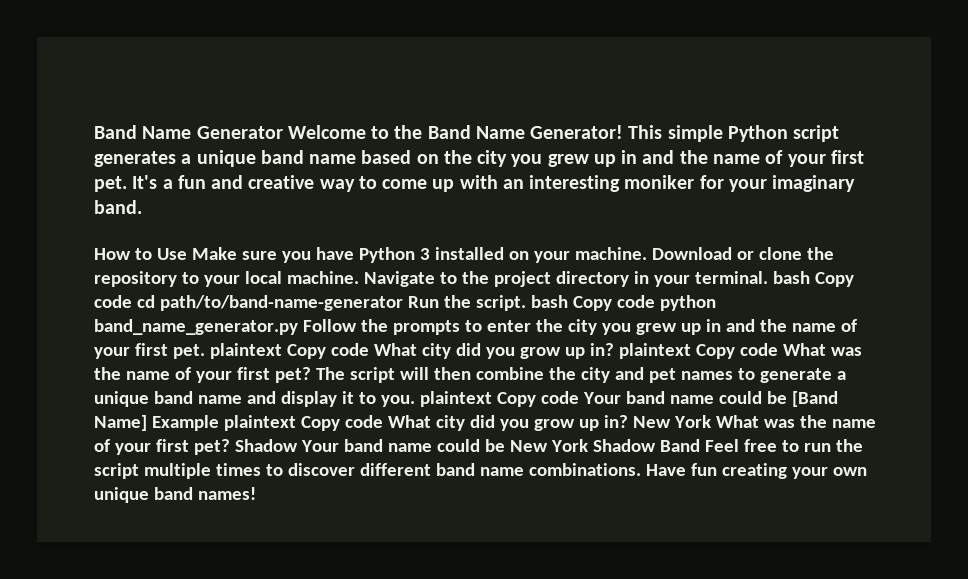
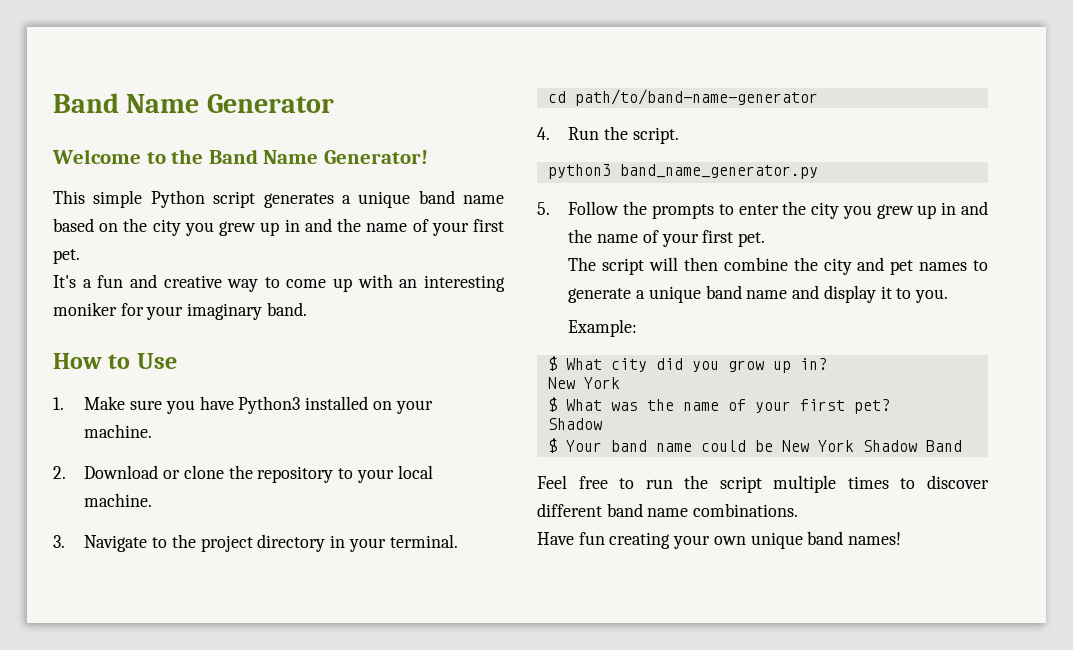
- Band Name Generator Welcome to the Band Name Generator! This simple Python script generates a unique band name based on the city you grew up in and the name of your first pet. It's a fun and creative way to come up with an interesting moniker for your imaginary band.
+ Band Name Generator
+ Welcome to the Band Name Generator!
+ This simple Python script generates a unique band name based on the city you grew up in and the name of your first pet.
+ It's a fun and creative way to come up with an interesting moniker for your imaginary band.
- How to Use Make sure you have Python 3 installed on your machine. Download or clone the repository to your local machine. Navigate to the project directory in your terminal. bash Copy code cd path/to/band-name-generator Run the script. bash Copy code python band_name_generator.py Follow the prompts to enter the city you grew up in and the name of your first pet. plaintext Copy code What city did you grow up in? plaintext Copy code What was the name of your first pet? The script will then combine the city and pet names to generate a unique band name and display it to you. plaintext Copy code Your band name could be [Band Name] Example plaintext Copy code What city did you grow up in? New York What was the name of your first pet? Shadow Your band name could be New York Shadow Band Feel free to run the script multiple times to discover different band name combinations. Have fun creating your own unique band names!
+ How to Use
+ 1. Make sure you have Python3 installed on your machine.
+ 2. Download or clone the repository to your local machine.
+ 3. Navigate to the project directory in your terminal.
+ cd path/to/band-name-generator
+ 4. Run the script.
+ python3 band_name_generator.py
+ 5. Follow the prompts to enter the city you grew up in and the name of your first pet.
+ The script will then combine the city and pet names to generate a unique band name and display it to you.
+ Example:
+ $ What city did you grow up in?
+ New York
+ $ What was the name of your first pet?
+ Shadow
+ $ Your band name could be New York Shadow Band
+ Feel free to run the script multiple times to discover different band name combinations.
+ Have fun creating your own unique band names!

